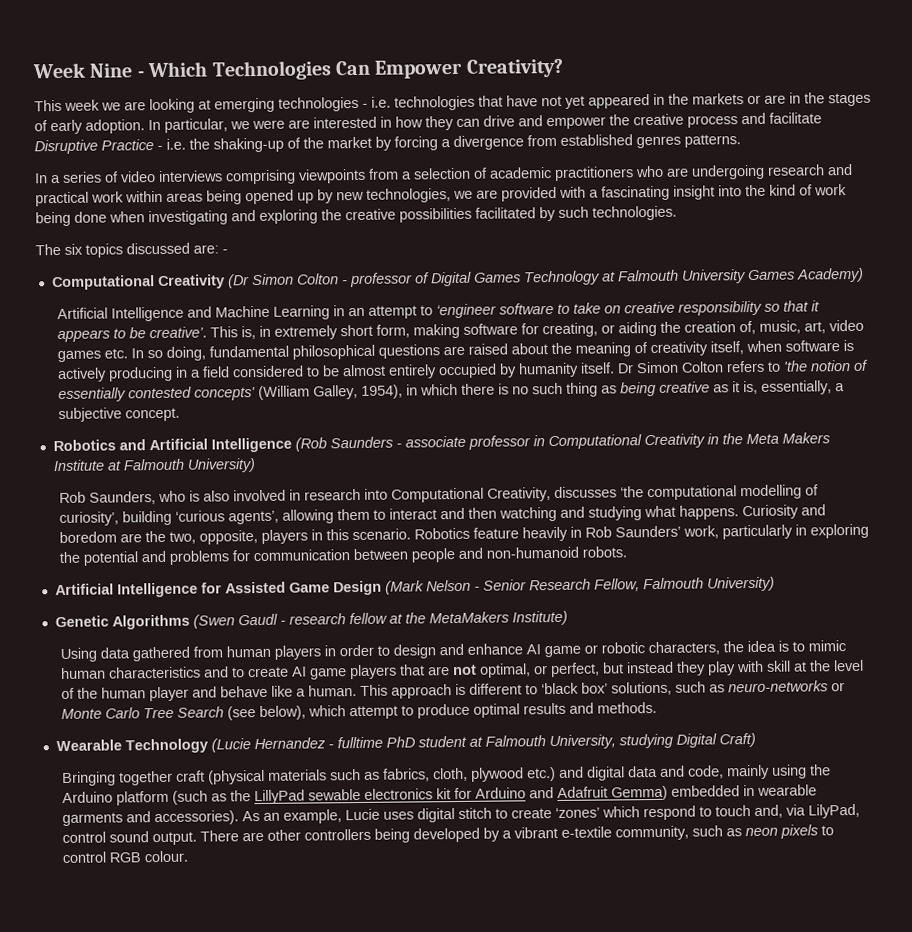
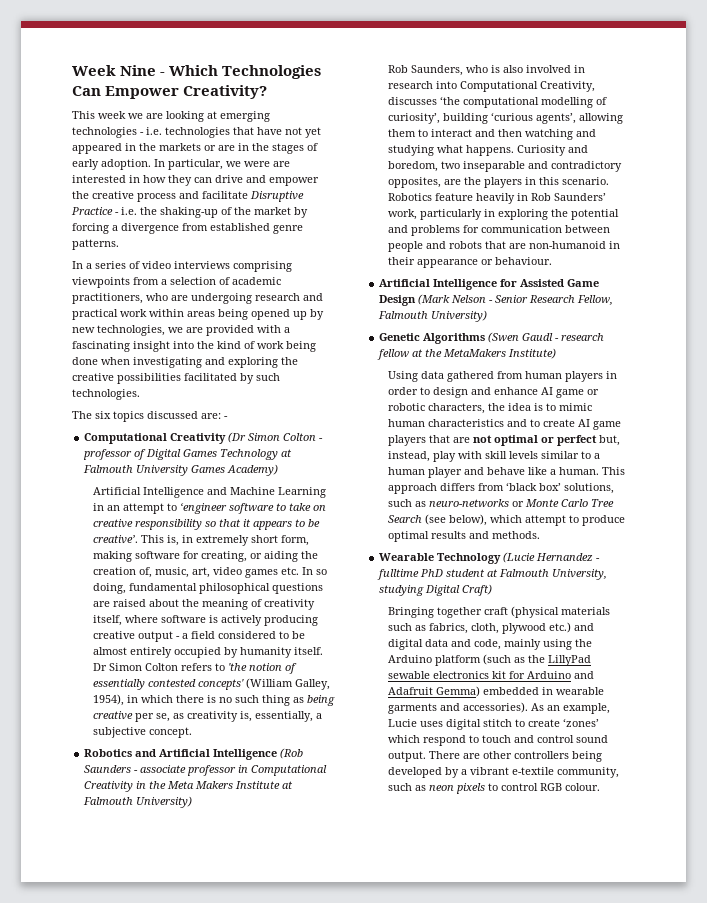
- In particular, we were are interested in how they can drive and empower the creative process and facilitate Disruptive Practice - i.e. the shaking-up of the market by forcing a divergence from established genres patterns.
+ In particular, we were are interested in how they can drive and empower the creative process and facilitate Disruptive Practice - i.e. the shaking-up of the market by forcing a divergence from established genre patterns.
- In a series of video interviews comprising viewpoints from a selection of academic practitioners who are undergoing research and practical work within areas being opened up by new technologies, we are provided with a fascinating insight into the kind of work being done when investigating and exploring the creative possibilities facilitated by such technologies.
+ In a series of video interviews comprising viewpoints from a selection of academic practitioners, who are undergoing research and practical work within areas being opened up by new technologies, we are provided with a fascinating insight into the kind of work being done when investigating and exploring the creative possibilities facilitated by such technologies.
- This is, in extremely short form, making software for creating, or aiding the creation of, music, art, video games etc. In so doing, fundamental philosophical questions are raised about the meaning of creativity itself, when software is actively producing in a field considered to be almost entirely occupied by humanity itself.
+ This is, in extremely short form, making software for creating, or aiding the creation of, music, art, video games etc. In so doing, fundamental philosophical questions are raised about the meaning of creativity itself, where software is actively producing creative output - a field considered to be almost entirely occupied by humanity itself.
- Dr Simon Colton refers to 'the notion of essentially contested concepts' (William Galley, 1954), in which there is no such thing as being creative as it is, essentially, a subjective concept.
+ Dr Simon Colton refers to 'the notion of essentially contested concepts' (William Galley, 1954), in which there is no such thing as being creative per se, as creativity is, essentially, a subjective concept.
- Curiosity and boredom are the two, opposite, players in this scenario.
+ Curiosity and boredom, two inseparable and contradictory opposites, are the players in this scenario.
- Robotics feature heavily in Rob Saunders’ work, particularly in exploring the potential and problems for communication between people and non-humanoid robots.
+ Robotics feature heavily in Rob Saunders’ work, particularly in exploring the potential and problems for communication between people and robots that are non-humanoid in their appearance or behaviour.
- Using data gathered from human players in order to design and enhance AI game or robotic characters, the idea is to mimic human characteristics and to create AI game players that are not optimal, or perfect, but instead they play with skill at the level of the human player and behave like a human.
+ Using data gathered from human players in order to design and enhance AI game or robotic characters, the idea is to mimic human characteristics and to create AI game players that are not optimal or perfect but, instead, play with skill levels similar to a human player and behave like a human.
- This approach is different to ‘black box’ solutions, such as neuro-networks or Monte Carlo Tree Search (see below), which attempt to produce optimal results and methods.
+ This approach differs from ‘black box’ solutions, such as neuro-networks or Monte Carlo Tree Search (see below), which attempt to produce optimal results and methods.
- As an example, Lucie uses digital stitch to create ‘zones’ which respond to touch and, via LilyPad, control sound output.
+ As an example, Lucie uses digital stitch to create ‘zones’ which respond to touch and control sound output.

